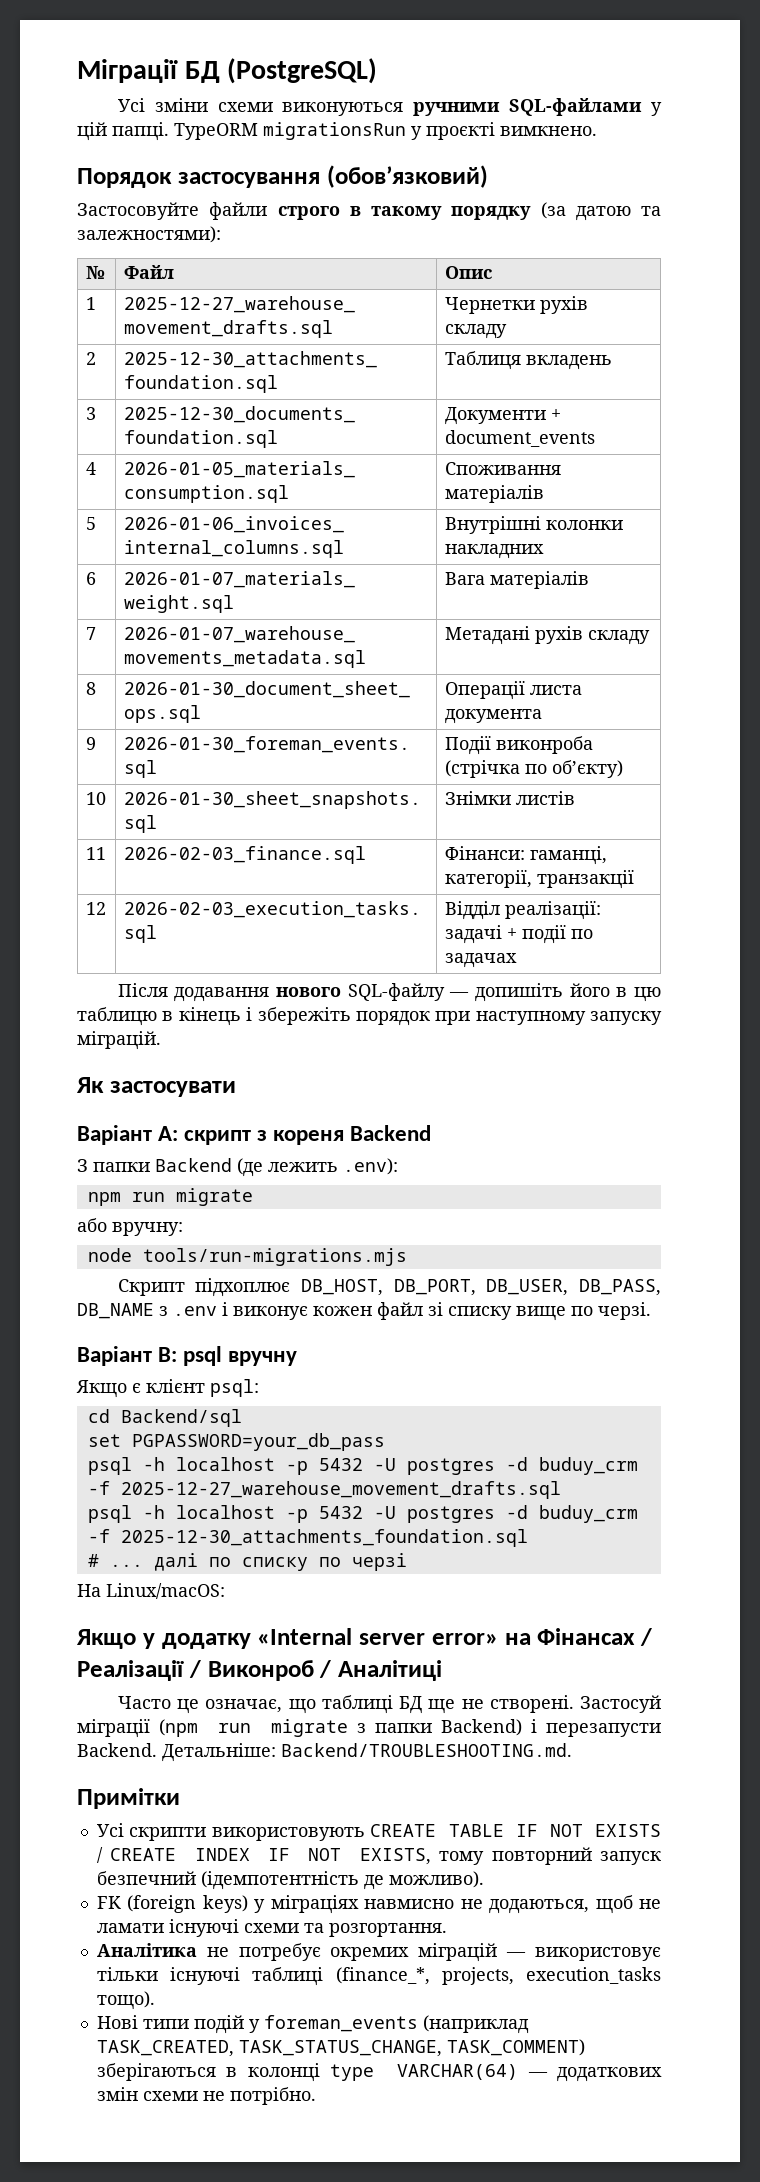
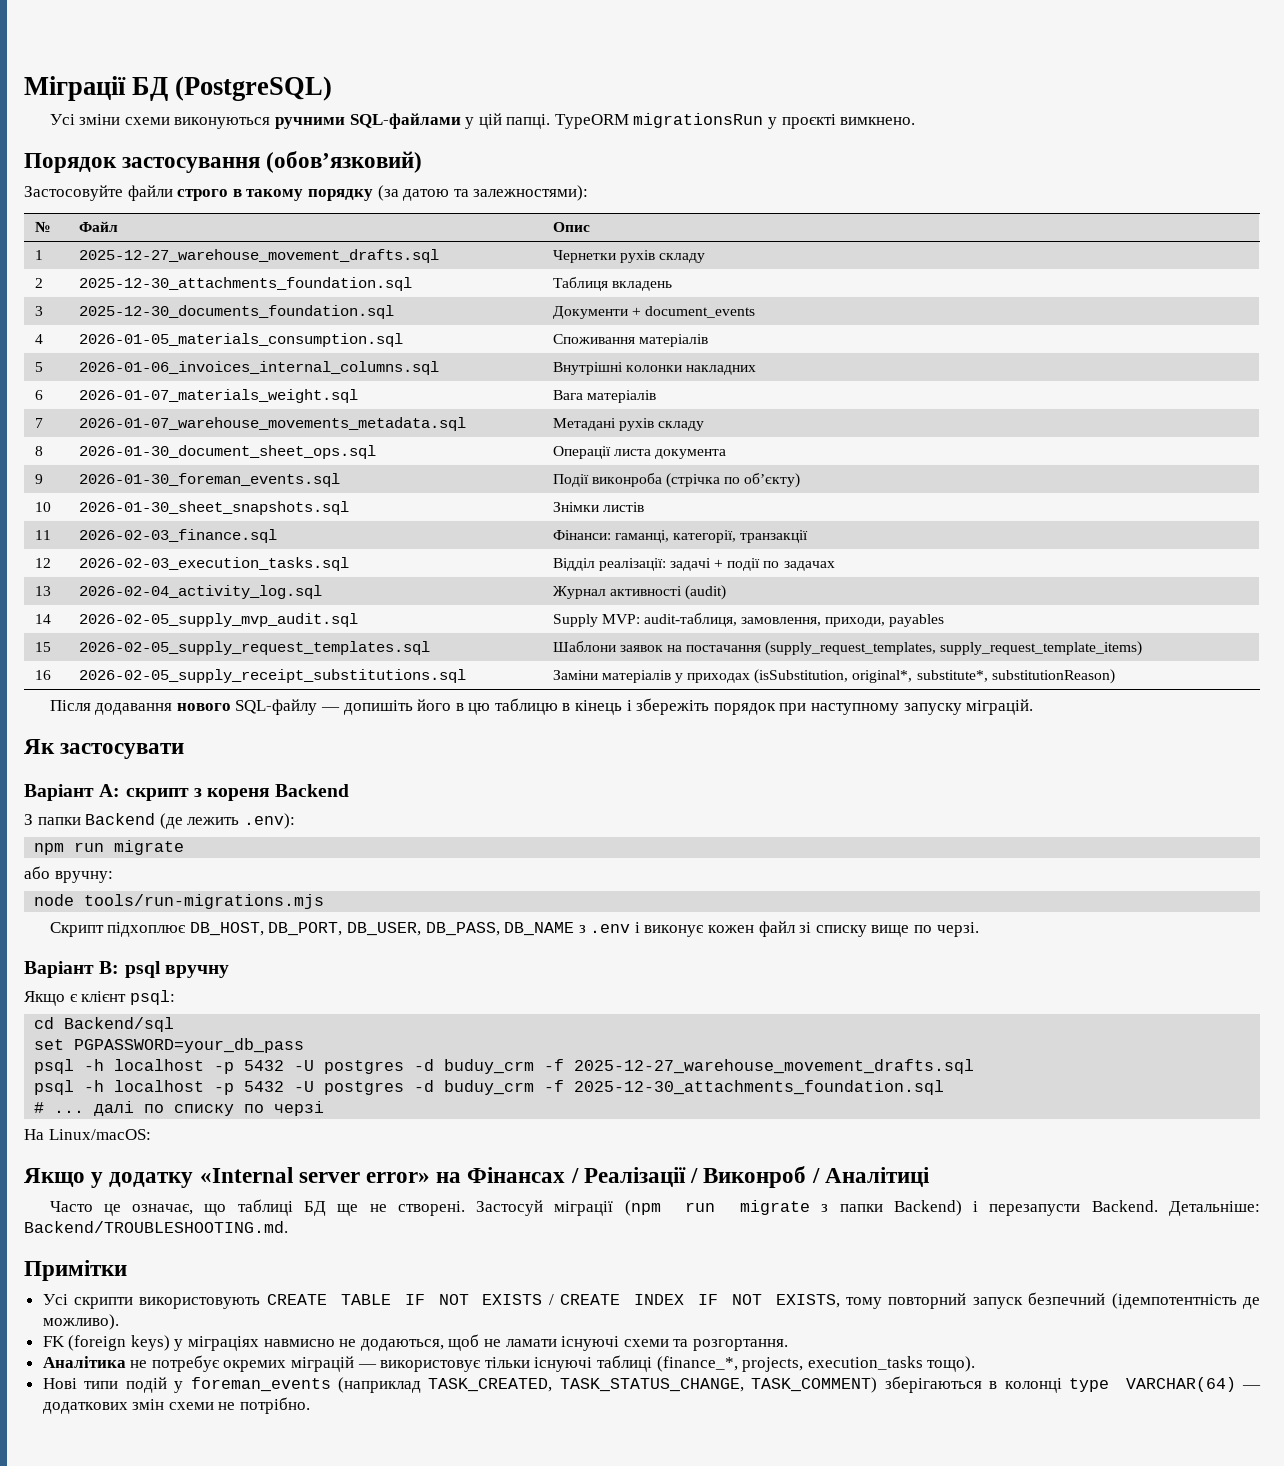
+ 13 | 2026-02-04_activity_log.sql | Журнал активності (audit)
+ 14 | 2026-02-05_supply_mvp_audit.sql | Supply MVP: audit-таблиця, замовлення, приходи, payables
+ 15 | 2026-02-05_supply_request_templates.sql | Шаблони заявок на постачання (supply_request_templates, supply_request_template_items)
+ 16 | 2026-02-05_supply_receipt_substitutions.sql | Заміни матеріалів у приходах (isSubstitution, original*, substitute*, substitutionReason)

